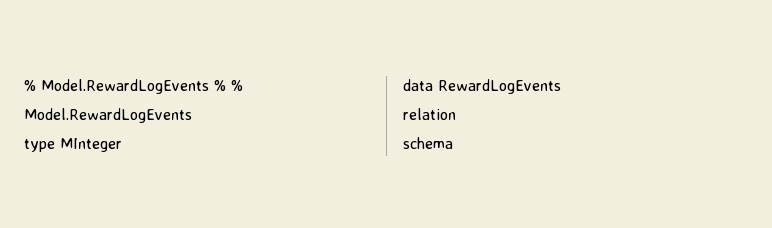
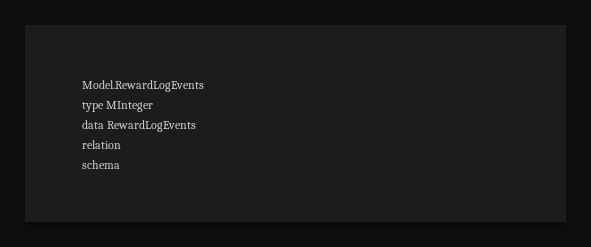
- % Model.RewardLogEvents % %

